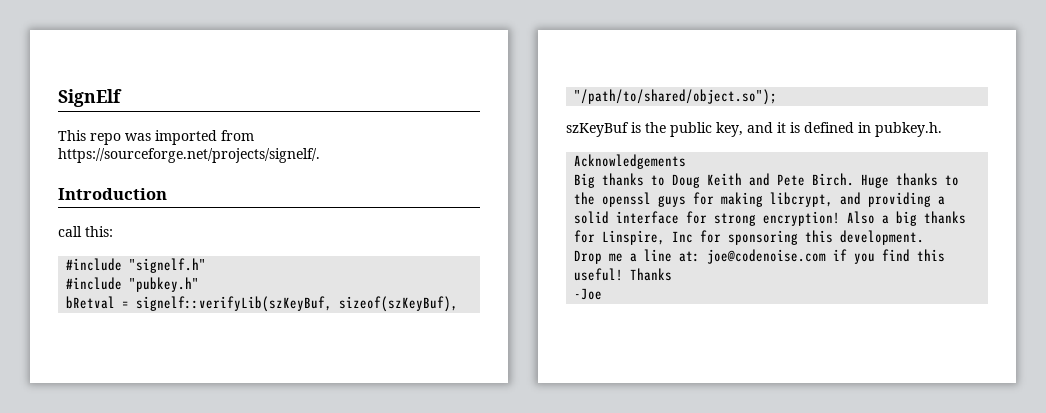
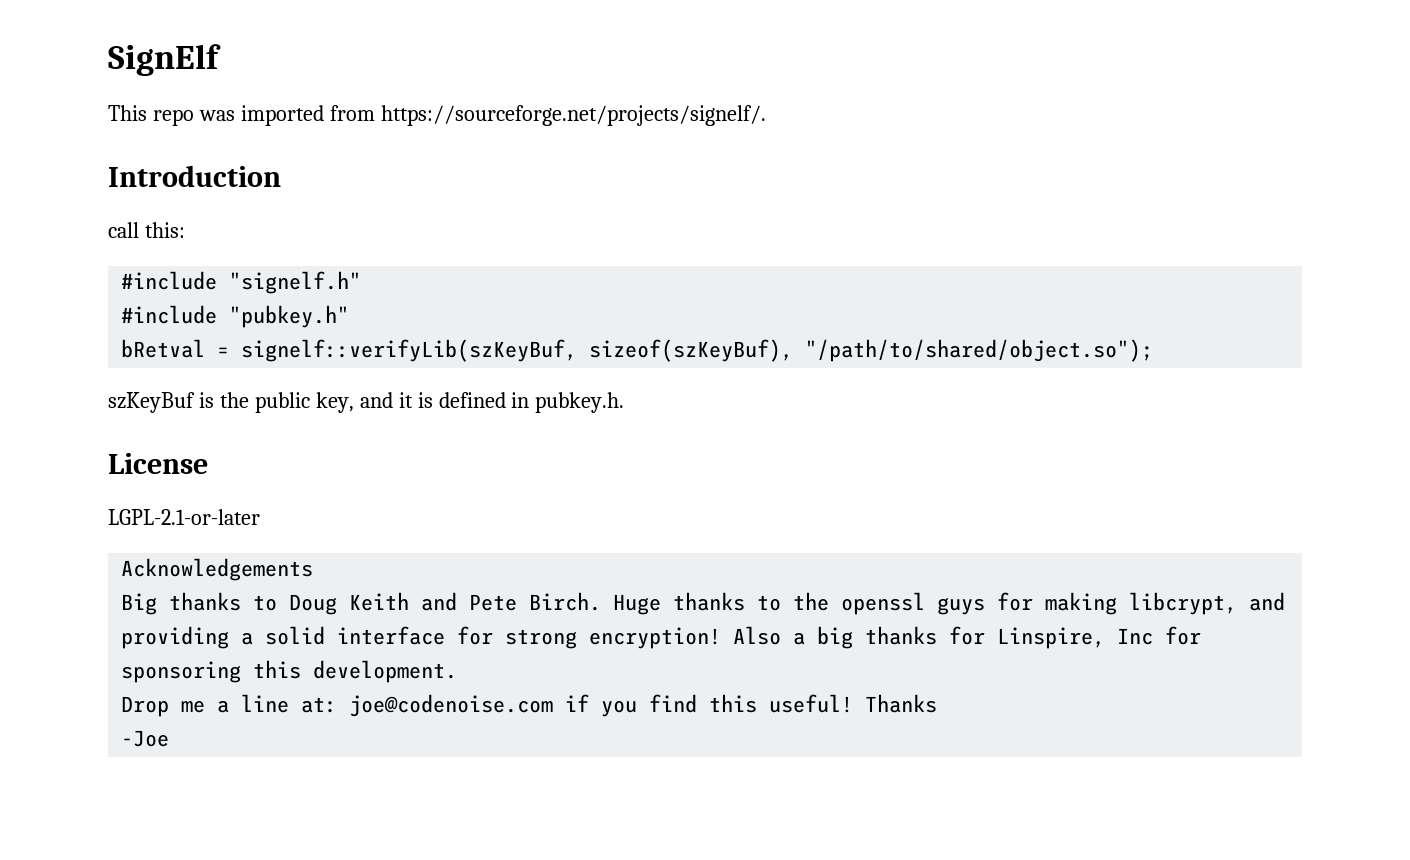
+ License
+ LGPL-2.1-or-later

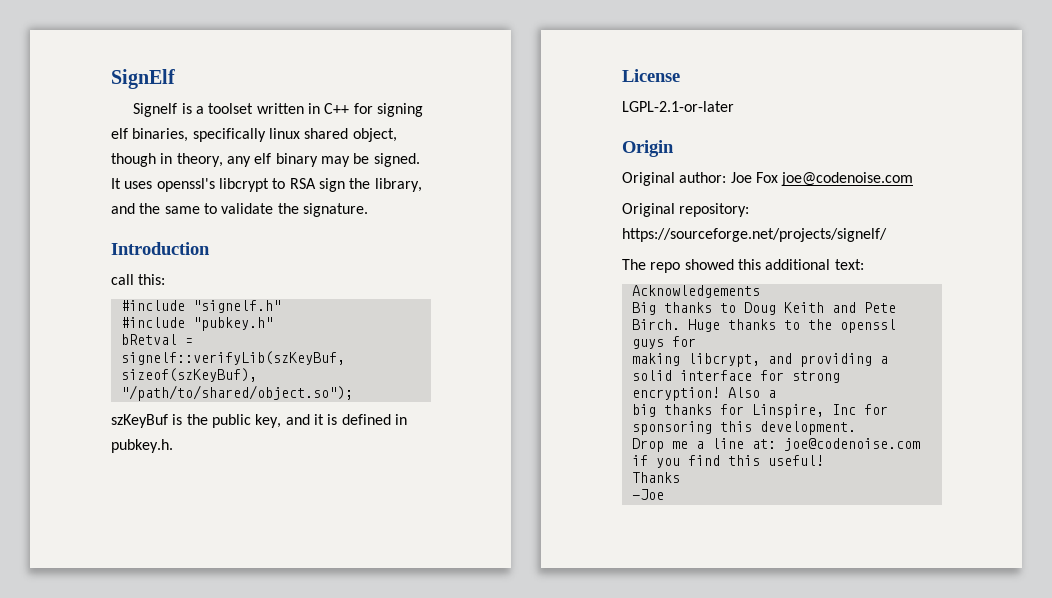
- This repo was imported from https://sourceforge.net/projects/signelf/.
+ Signelf is a toolset written in C++ for signing elf binaries, specifically linux shared object, though in theory, any elf binary may be signed. It uses openssl's libcrypt to RSA sign the library, and the same to validate the signature.
+ Origin
+ Original author: Joe Fox joe@codenoise.com
+ Original repository: https://sourceforge.net/projects/signelf/
+ The repo showed this additional text:
- Huge thanks to the openssl guys for making libcrypt, and providing a solid interface for strong encryption!
+ Huge thanks to the openssl guys for
+ making libcrypt, and providing a solid interface for strong encryption!
- Also a big thanks for Linspire, Inc for sponsoring this development.
+ Also a
+ big thanks for Linspire, Inc for sponsoring this development.
- Drop me a line at: joe@codenoise.com if you find this useful! Thanks
+ Drop me a line at: joe@codenoise.com if you find this useful!
+ Thanks

